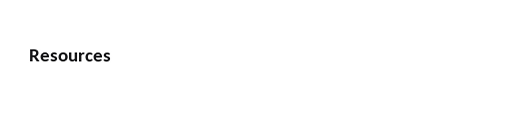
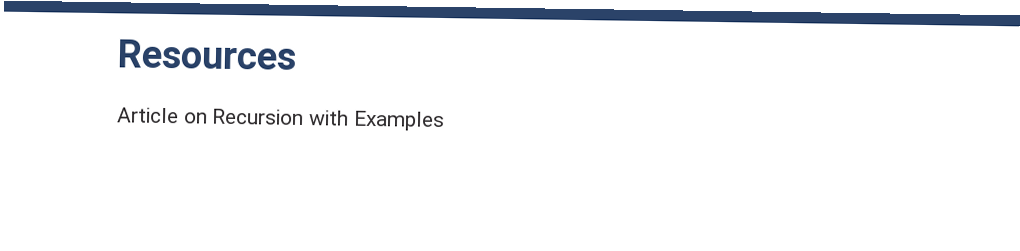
+ Article on Recursion with Examples

